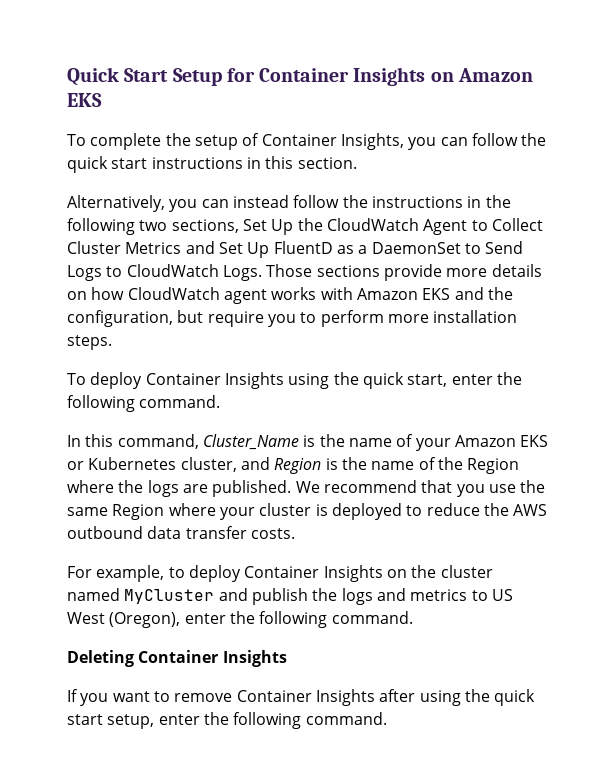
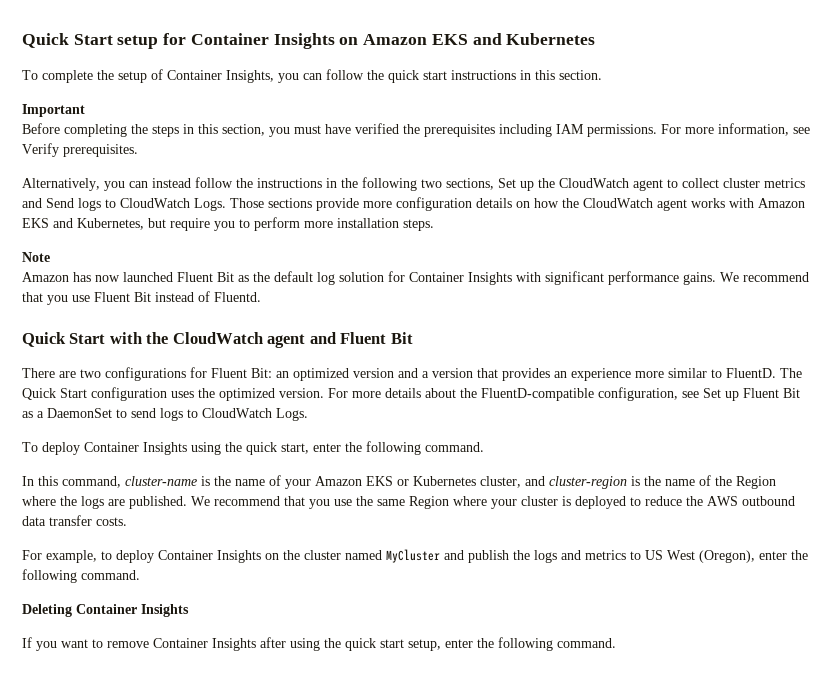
- Quick Start Setup for Container Insights on Amazon EKS
+ Quick Start setup for Container Insights on Amazon EKS and Kubernetes
+ Important
+ Before completing the steps in this section, you must have verified the prerequisites including IAM permissions. For more information, see Verify prerequisites.
- Alternatively, you can instead follow the instructions in the following two sections, Set Up the CloudWatch Agent to Collect Cluster Metrics and Set Up FluentD as a DaemonSet to Send Logs to CloudWatch Logs.
+ Alternatively, you can instead follow the instructions in the following two sections, Set up the CloudWatch agent to collect cluster metrics and Send logs to CloudWatch Logs.
- Those sections provide more details on how CloudWatch agent works with Amazon EKS and the configuration, but require you to perform more installation steps.
+ Those sections provide more configuration details on how the CloudWatch agent works with Amazon EKS and Kubernetes, but require you to perform more installation steps.
+ Note
+ Amazon has now launched Fluent Bit as the default log solution for Container Insights with significant performance gains. We recommend that you use Fluent Bit instead of Fluentd.
+ Quick Start with the CloudWatch agent and Fluent Bit
+ There are two configurations for Fluent Bit: an optimized version and a version that provides an experience more similar to FluentD. The Quick Start configuration uses the optimized version. For more details about the FluentD-compatible configuration, see Set up Fluent Bit as a DaemonSet to send logs to CloudWatch Logs.
- In this command, Cluster_Name is the name of your Amazon EKS or Kubernetes cluster, and Region is the name of the Region where the logs are published.
+ In this command, cluster-name is the name of your Amazon EKS or Kubernetes cluster, and cluster-region is the name of the Region where the logs are published.

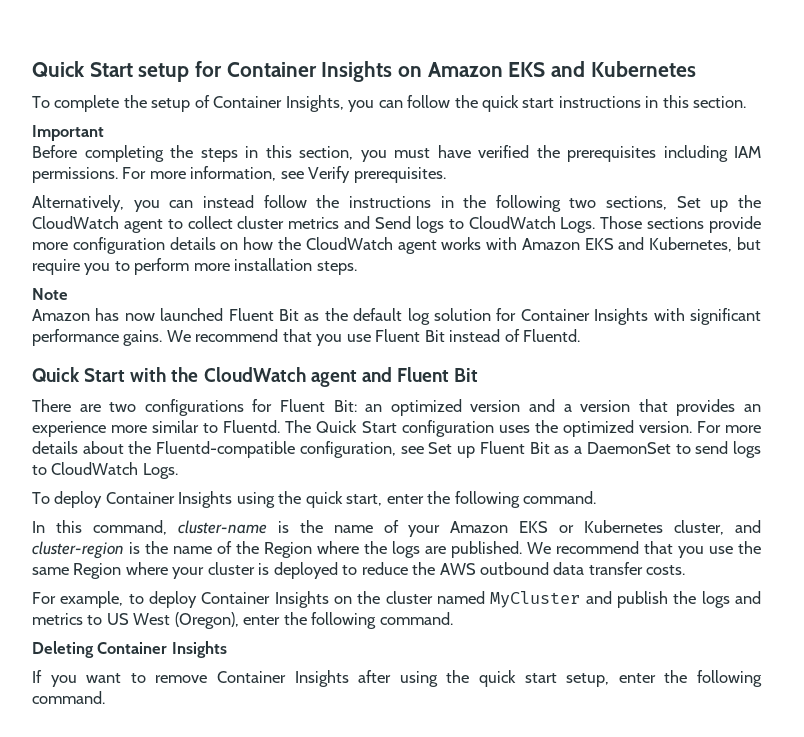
- There are two configurations for Fluent Bit: an optimized version and a version that provides an experience more similar to FluentD.
+ There are two configurations for Fluent Bit: an optimized version and a version that provides an experience more similar to Fluentd.
- For more details about the FluentD-compatible configuration, see Set up Fluent Bit as a DaemonSet to send logs to CloudWatch Logs.
+ For more details about the Fluentd-compatible configuration, see Set up Fluent Bit as a DaemonSet to send logs to CloudWatch Logs.

